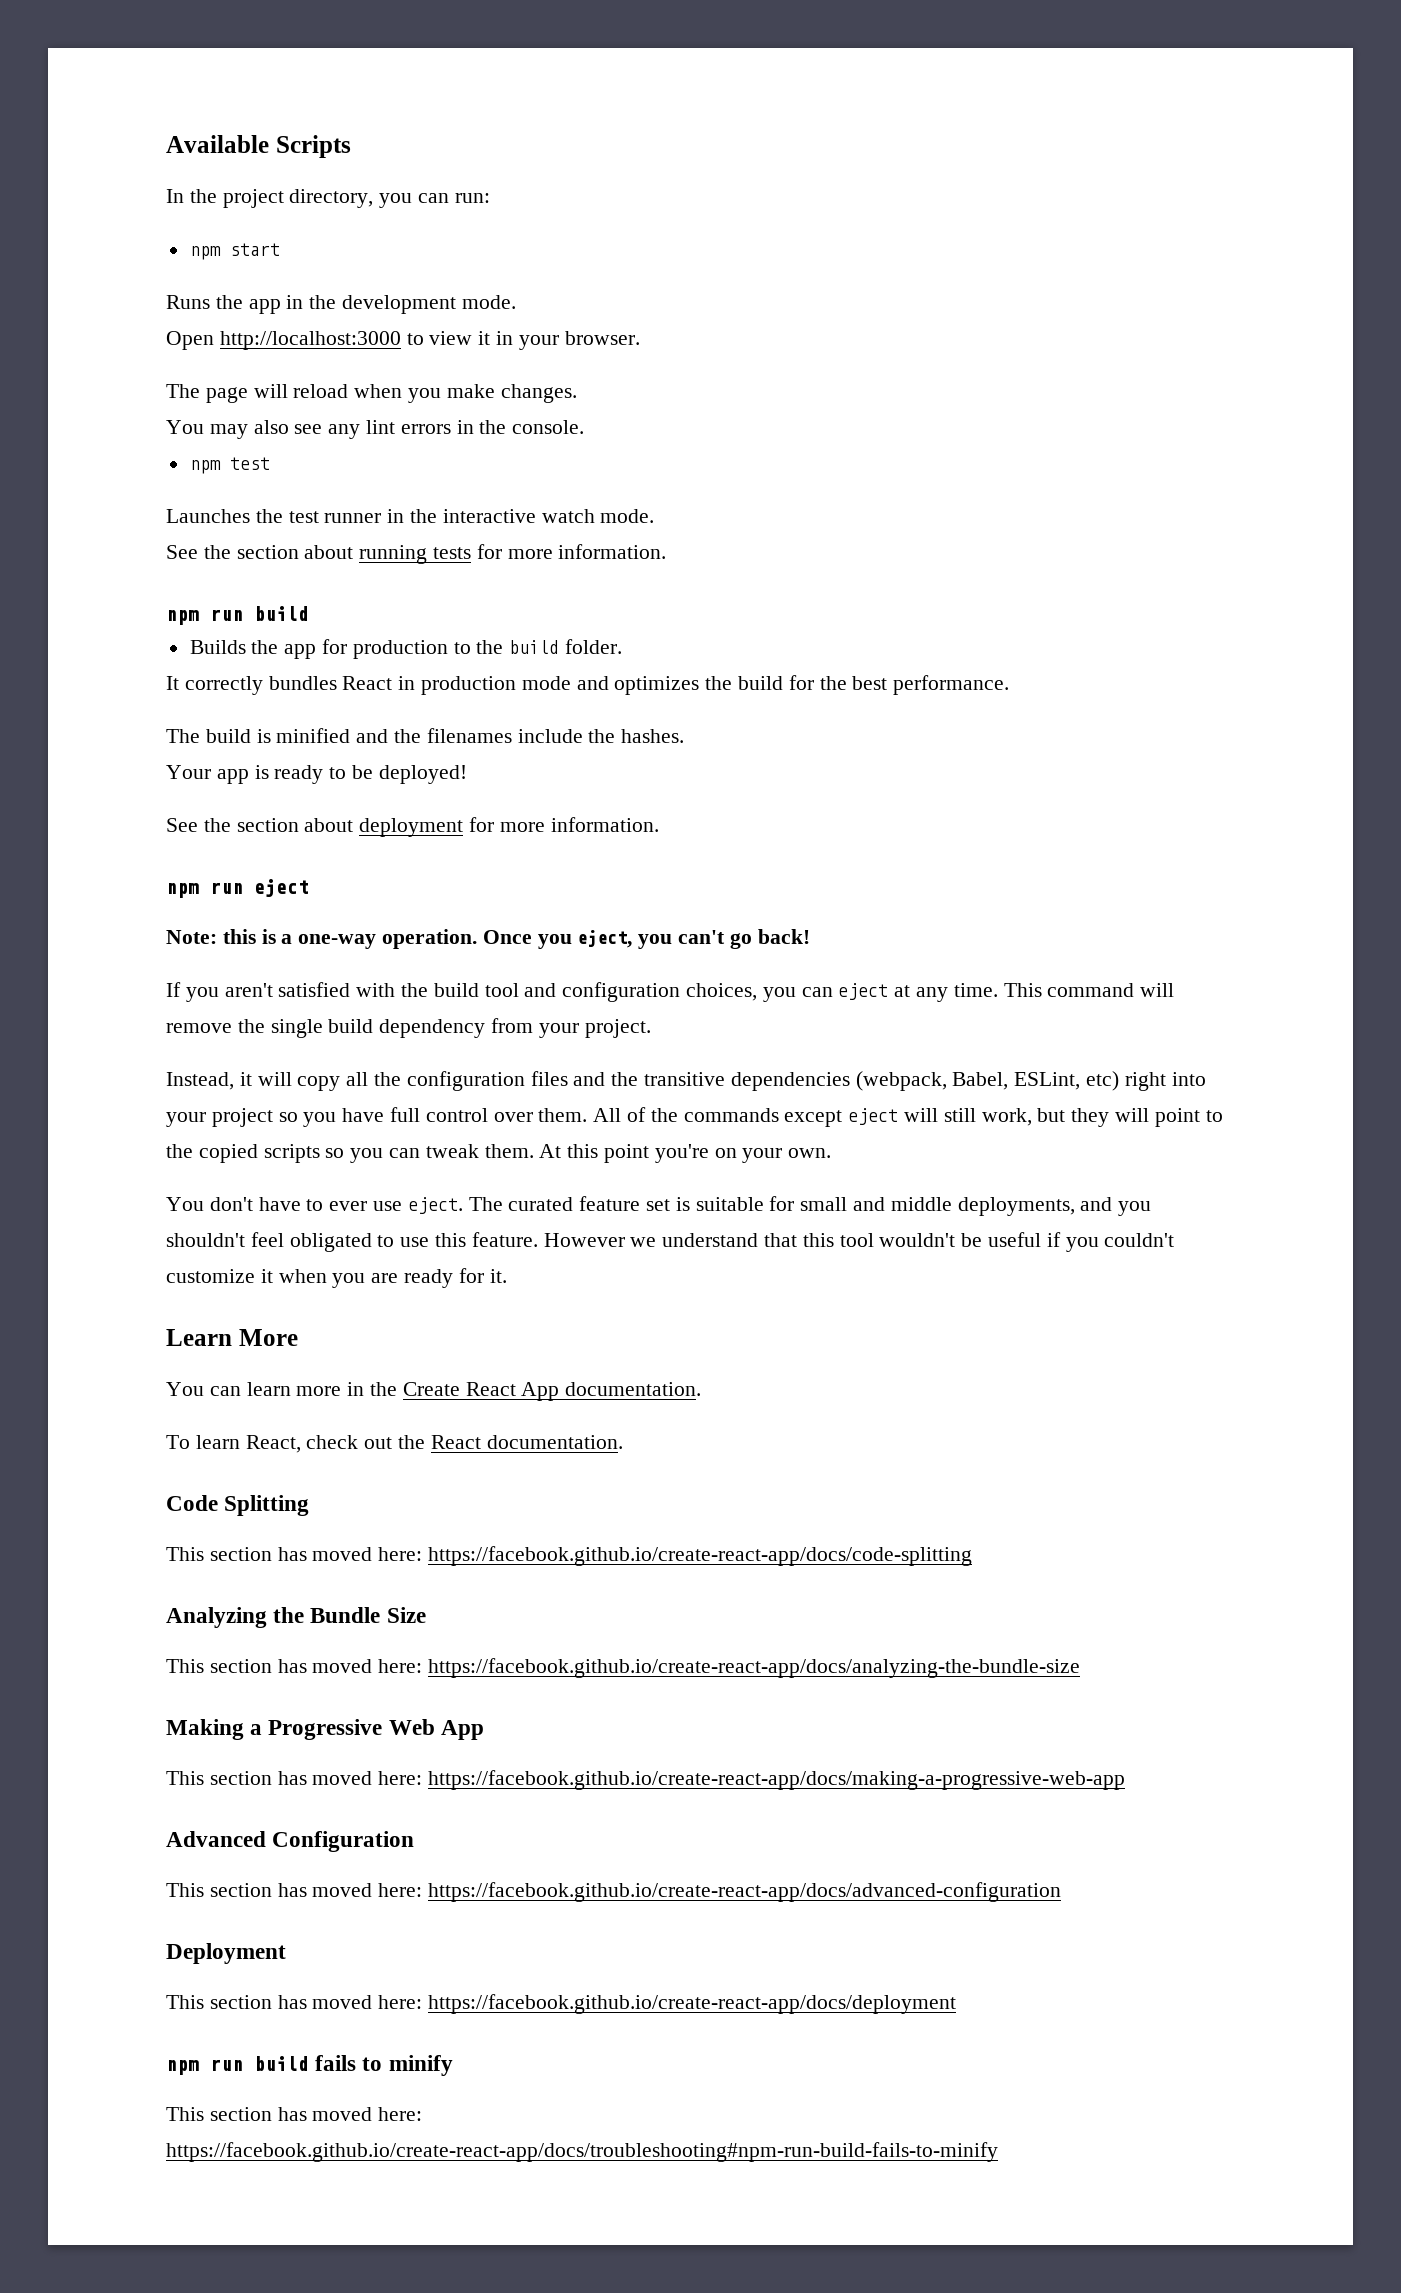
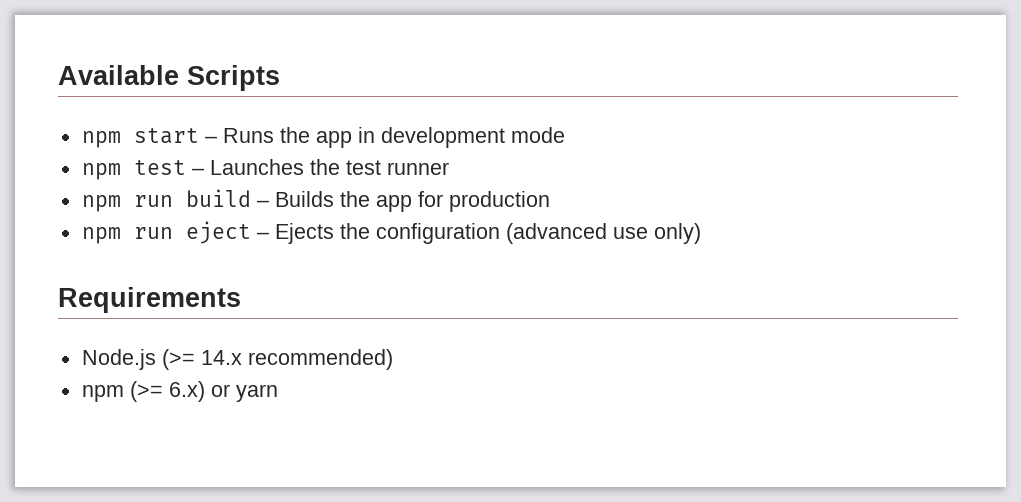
- In the project directory, you can run:
- npm start
- Runs the app in the development mode.
- Open http://localhost:3000 to view it in your browser.
- The page will reload when you make changes.
- You may also see any lint errors in the console.
+ npm start – Runs the app in development mode
- npm test
- Launches the test runner in the interactive watch mode.
- See the section about running tests for more information.
- npm run build
- Builds the app for production to the build folder.
- It correctly bundles React in production mode and optimizes the build for the best performance.
- The build is minified and the filenames include the hashes.
- Your app is ready to be deployed!
- See the section about deployment for more information.
- npm run eject
- Note: this is a one-way operation. Once you eject, you can't go back!
- If you aren't satisfied with the build tool and configuration choices, you can eject at any time. This command will remove the single build dependency from your project.
- Instead, it will copy all the configuration files and the transitive dependencies (webpack, Babel, ESLint, etc) right into your project so you have full control over them. All of the commands except eject will still work, but they will point to the copied scripts so you can tweak them. At this point you're on your own.
- You don't have to ever use eject. The curated feature set is suitable for small and middle deployments, and you shouldn't feel obligated to use this feature. However we understand that this tool wouldn't be useful if you couldn't customize it when you are ready for it.
- Learn More
- You can learn more in the Create React App documentation.
- To learn React, check out the React documentation.
- Code Splitting
- This section has moved here: https://facebook.github.io/create-react-app/docs/code-splitting
- Analyzing the Bundle Size
- This section has moved here: https://facebook.github.io/create-react-app/docs/analyzing-the-bundle-size
- Making a Progressive Web App
- This section has moved here: https://facebook.github.io/create-react-app/docs/making-a-progressive-web-app
- Advanced Configuration
- This section has moved here: https://facebook.github.io/create-react-app/docs/advanced-configuration
- Deployment
- This section has moved here: https://facebook.github.io/create-react-app/docs/deployment
- npm run build fails to minify
- This section has moved here: https://facebook.github.io/create-react-app/docs/troubleshooting#npm-run-build-fails-to-minify
+ npm test – Launches the test runner
+ npm run build – Builds the app for production
+ npm run eject – Ejects the configuration (advanced use only)
+ Requirements
+ Node.js (>= 14.x recommended)
+ npm (>= 6.x) or yarn

